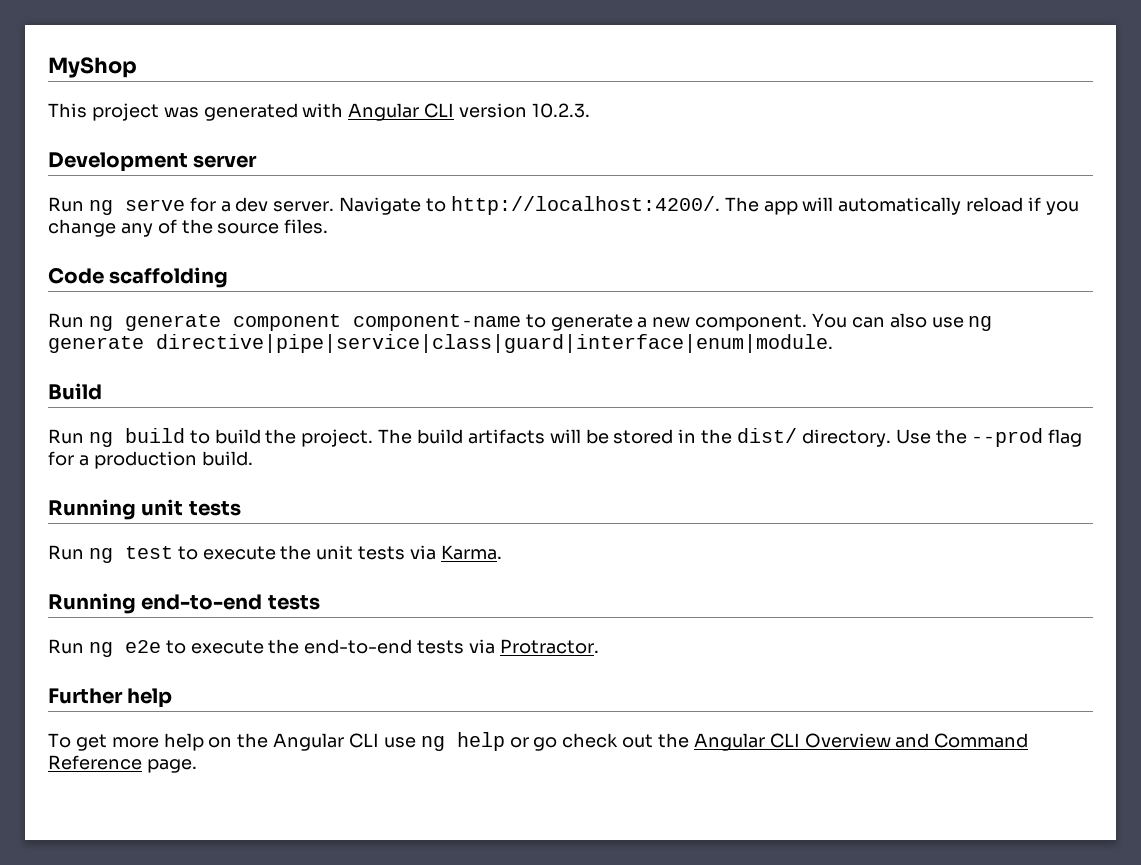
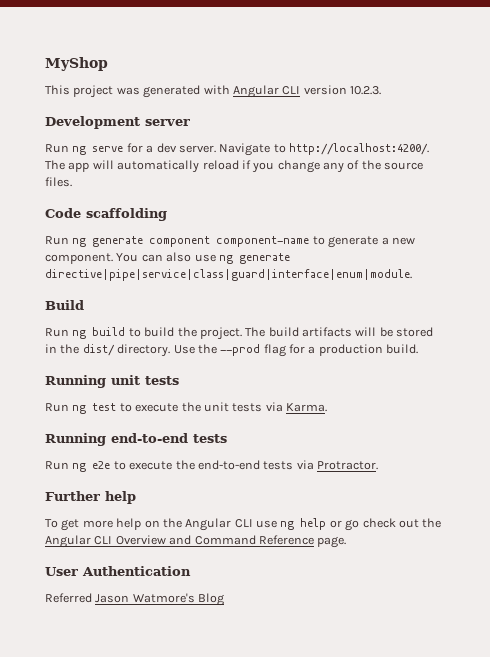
+ User Authentication
+ Referred Jason Watmore's Blog

